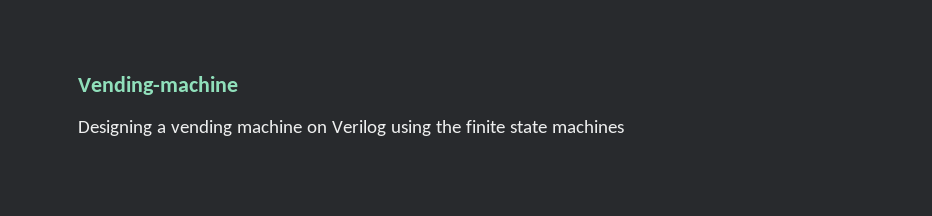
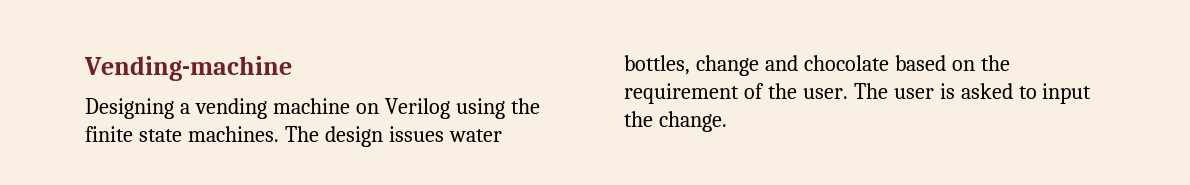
- Designing a vending machine on Verilog using the finite state machines
+ Designing a vending machine on Verilog using the finite state machines. The design issues water bottles, change and chocolate based on the requirement of the user. The user is asked to input the change.

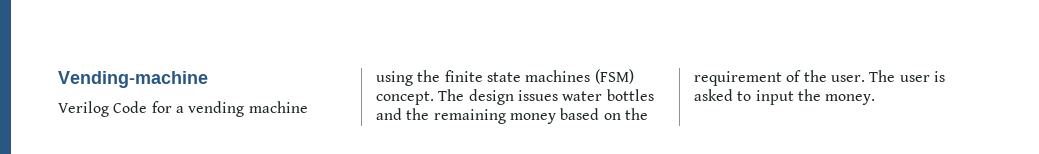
- Designing a vending machine on Verilog using the finite state machines.
+ Verilog Code for a vending machine using the finite state machines (FSM) concept.
- The design issues water bottles, change and chocolate based on the requirement of the user.
+ The design issues water bottles and the remaining money based on the requirement of the user.
- The user is asked to input the change.
+ The user is asked to input the money.

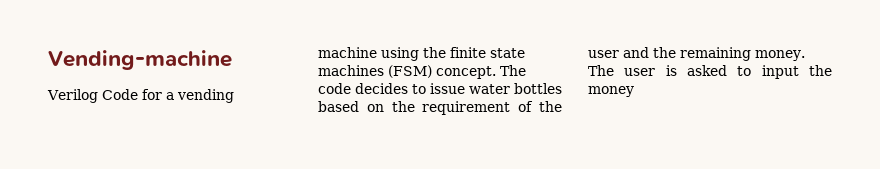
- The design issues water bottles and the remaining money based on the requirement of the user.
+ The code decides to issue water bottles based on the requirement of the user and the remaining money.
- The user is asked to input the money.
+ The user is asked to input the money

